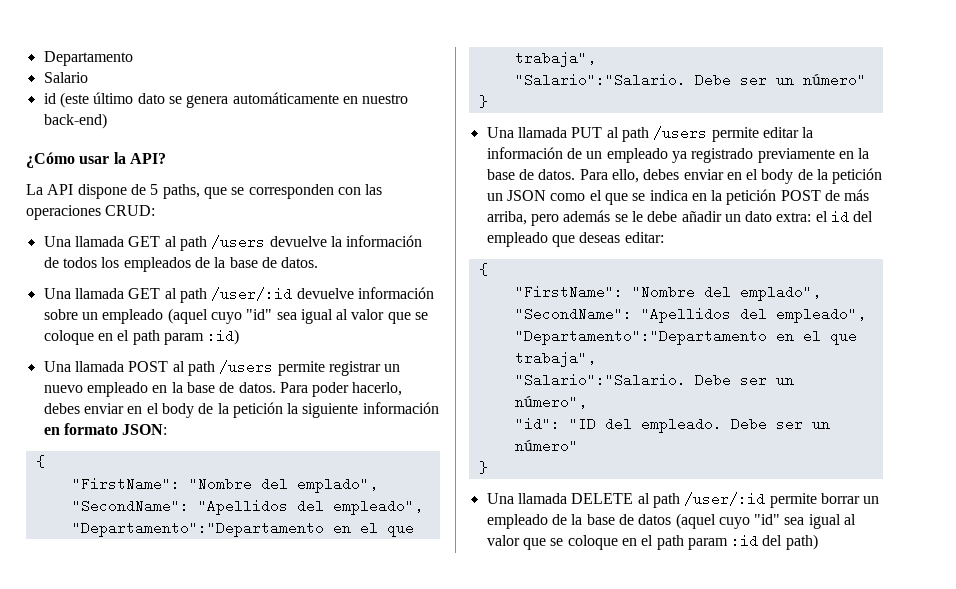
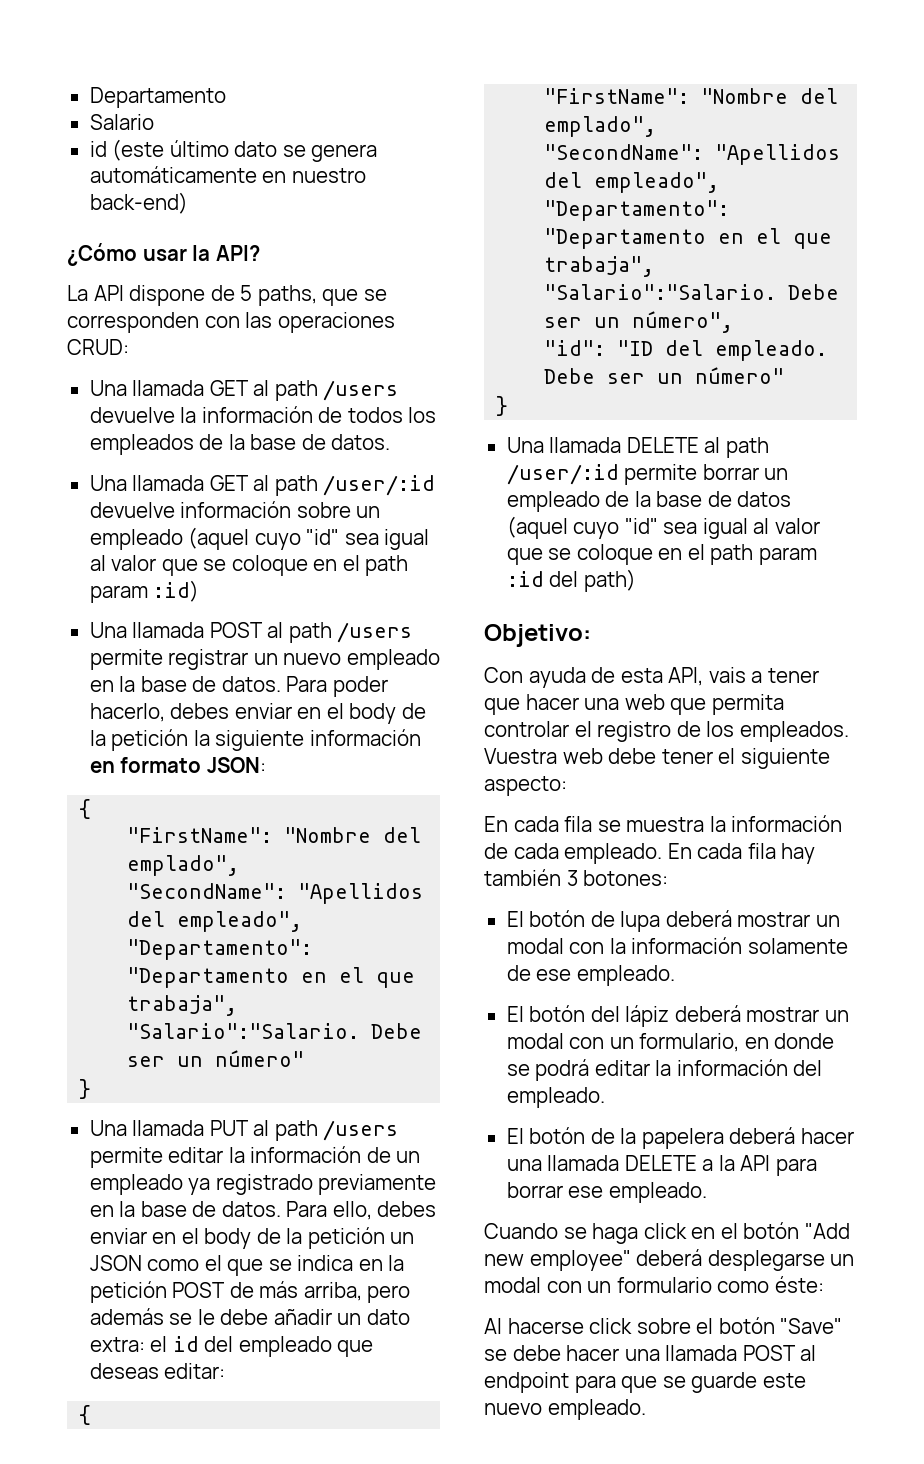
+ Objetivo:
+ Con ayuda de esta API, vais a tener que hacer una web que permita controlar el registro de los empleados. Vuestra web debe tener el siguiente aspecto:
+ En cada fila se muestra la información de cada empleado. En cada fila hay también 3 botones:
+ El botón de lupa deberá mostrar un modal con la información solamente de ese empleado.
+ El botón del lápiz deberá mostrar un modal con un formulario, en donde se podrá editar la información del empleado.
+ El botón de la papelera deberá hacer una llamada DELETE a la API para borrar ese empleado.
+ Cuando se haga click en el botón "Add new employee" deberá desplegarse un modal con un formulario como éste:
+ Al hacerse click sobre el botón "Save" se debe hacer una llamada POST al endpoint para que se guarde este nuevo empleado.

